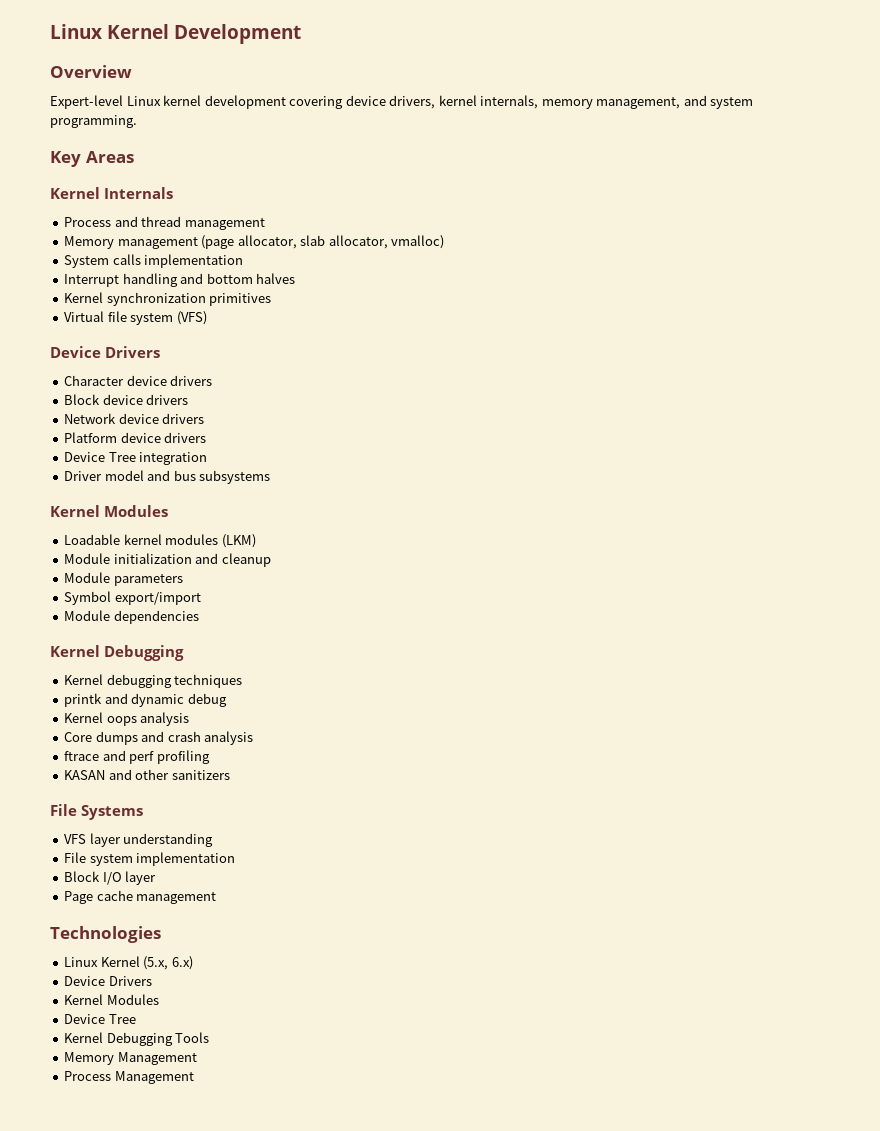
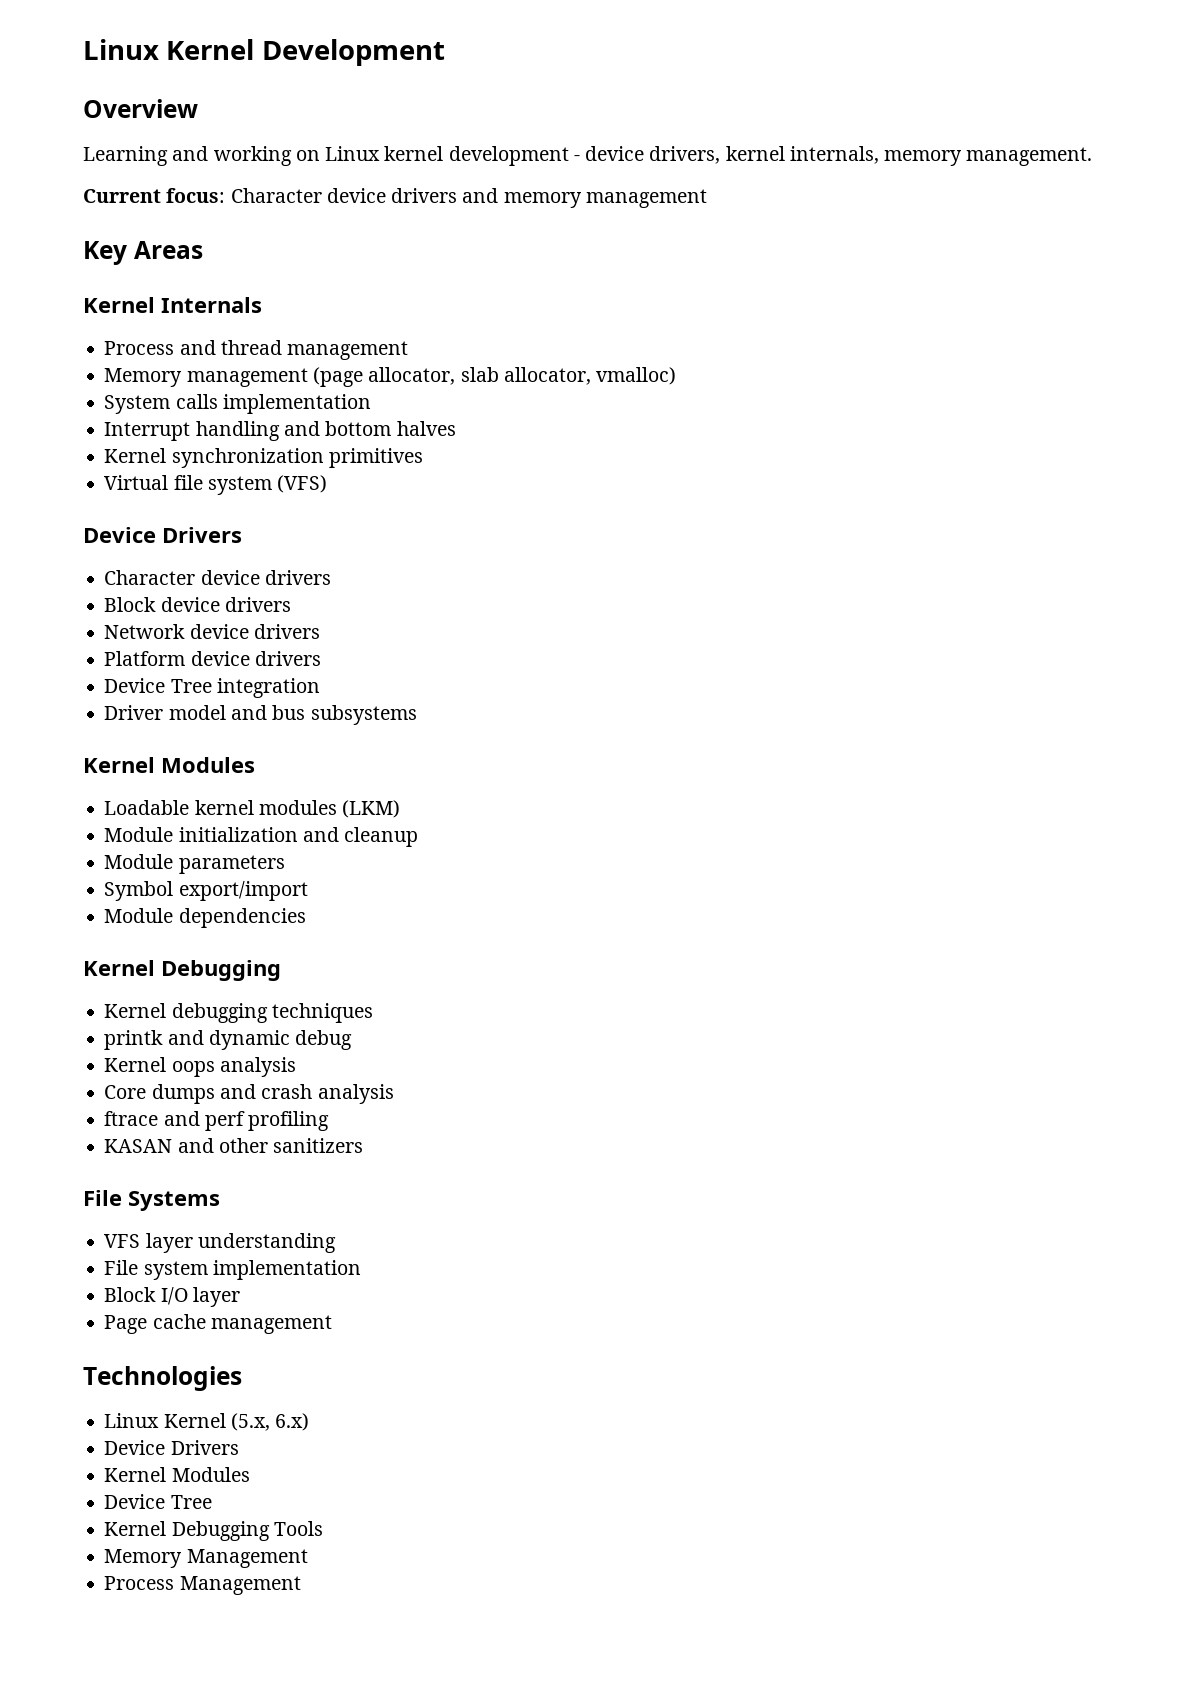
- Expert-level Linux kernel development covering device drivers, kernel internals, memory management, and system programming.
+ Learning and working on Linux kernel development - device drivers, kernel internals, memory management.
+ Current focus: Character device drivers and memory management

